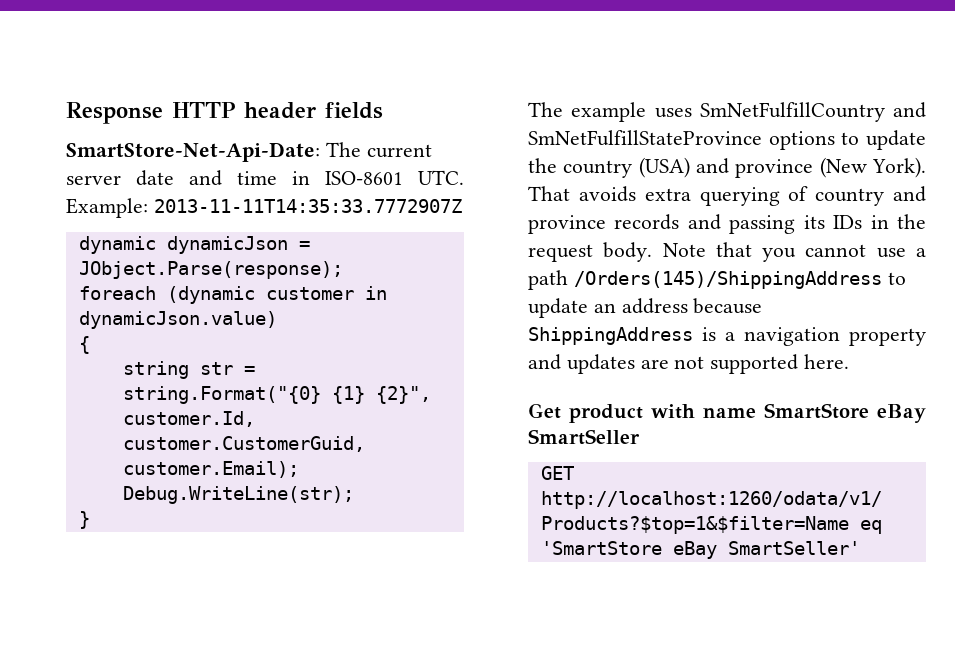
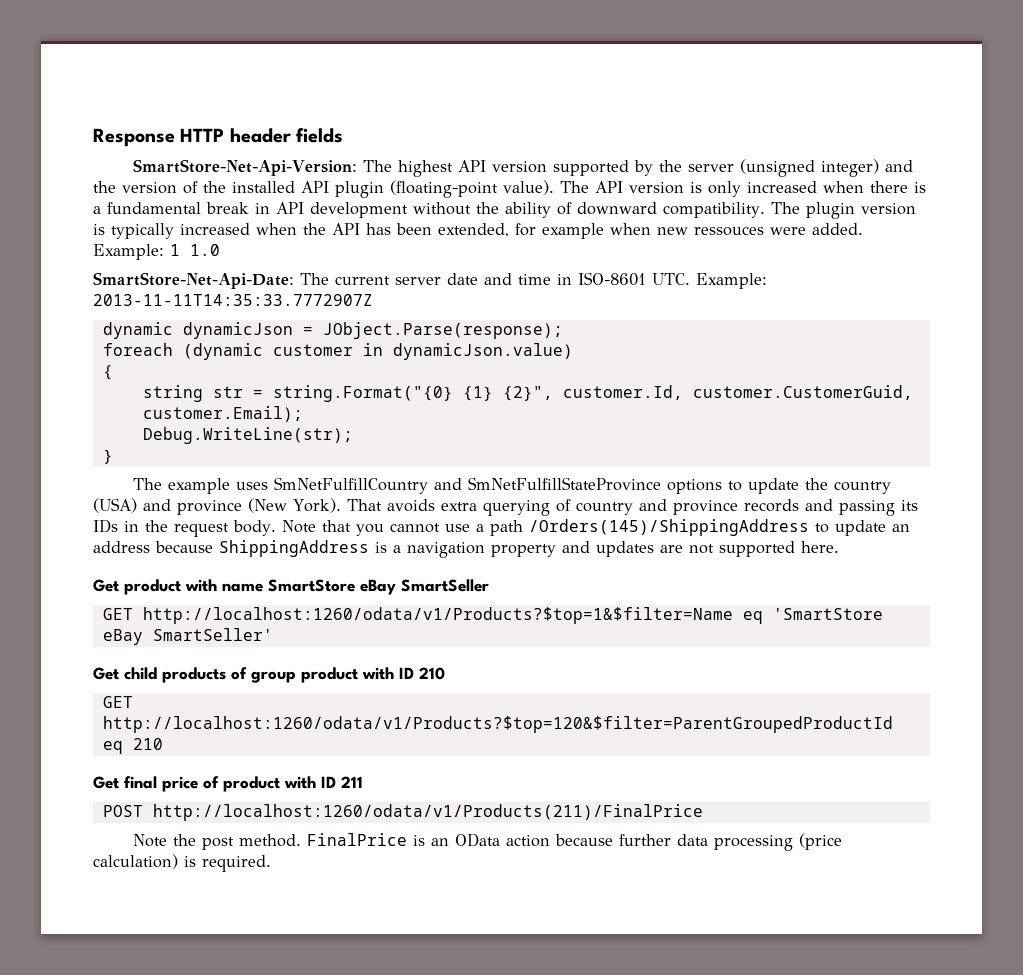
+ SmartStore-Net-Api-Version: The highest API version supported by the server (unsigned integer) and the version of the installed API plugin (floating-point value). The API version is only increased when there is a fundamental break in API development without the ability of downward compatibility. The plugin version is typically increased when the API has been extended, for example when new ressouces were added. Example: 1 1.0
+ Get child products of group product with ID 210
+ GET http://localhost:1260/odata/v1/Products?$top=120&$filter=ParentGroupedProductId eq 210
+ Get final price of product with ID 211
+ POST http://localhost:1260/odata/v1/Products(211)/FinalPrice
+ Note the post method. FinalPrice is an OData action because further data processing (price calculation) is required.

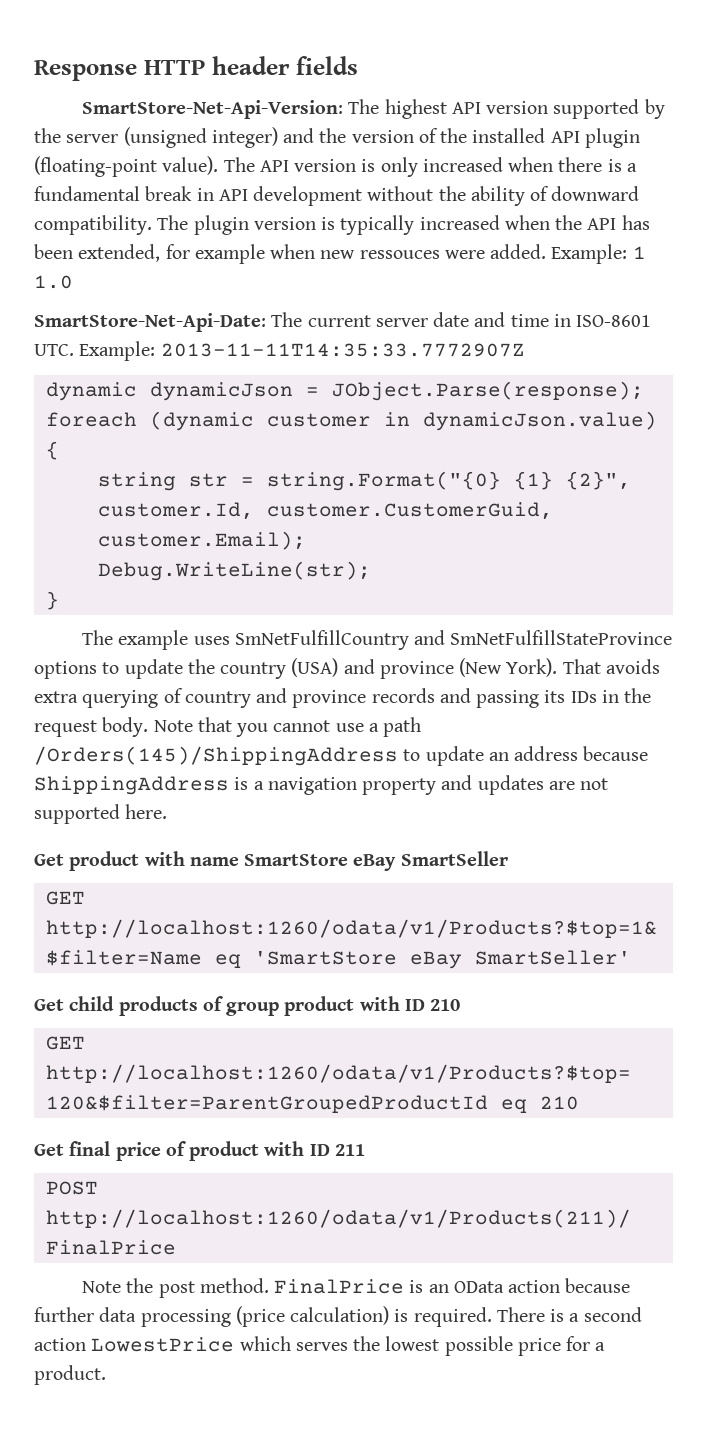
+ There is a second action LowestPrice which serves the lowest possible price for a product.

